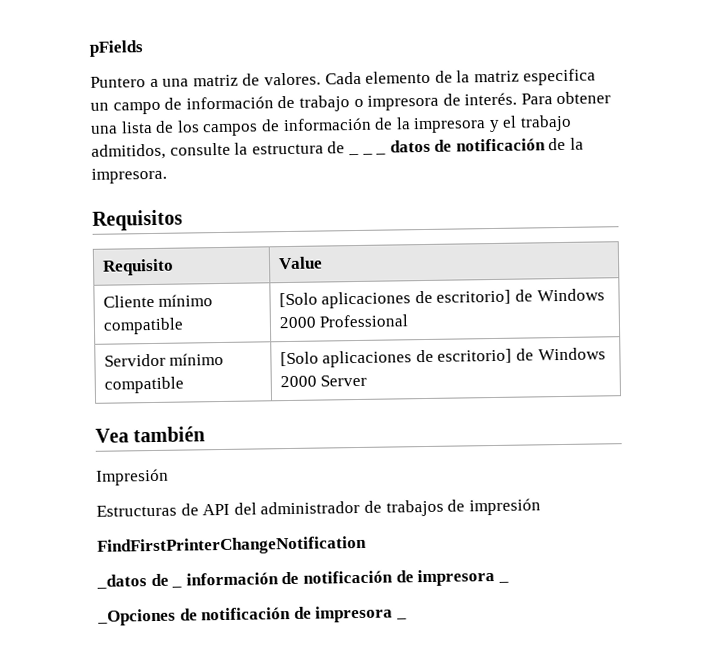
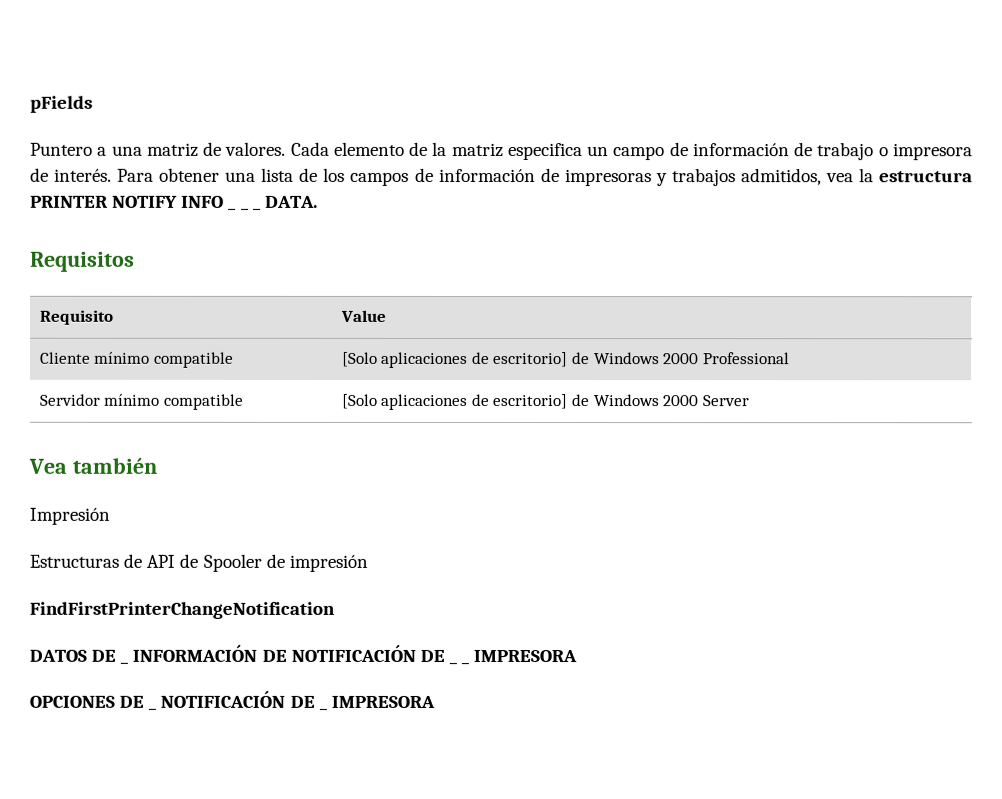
- Para obtener una lista de los campos de información de la impresora y el trabajo admitidos, consulte la estructura de _ _ _ datos de notificación de la impresora.
+ Para obtener una lista de los campos de información de impresoras y trabajos admitidos, vea la estructura PRINTER NOTIFY INFO _ _ _ DATA.
- Estructuras de API del administrador de trabajos de impresión
+ Estructuras de API de Spooler de impresión
- _datos de _ información de notificación de impresora _
- _Opciones de notificación de impresora _
+ DATOS DE _ INFORMACIÓN DE NOTIFICACIÓN DE _ _ IMPRESORA
+ OPCIONES DE _ NOTIFICACIÓN DE _ IMPRESORA

